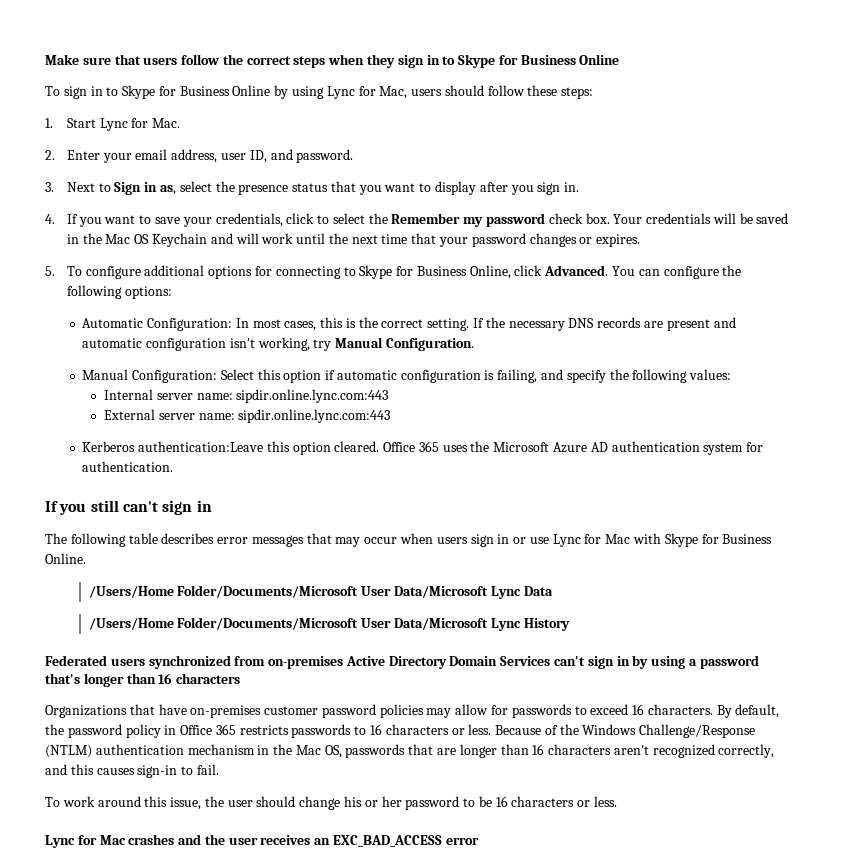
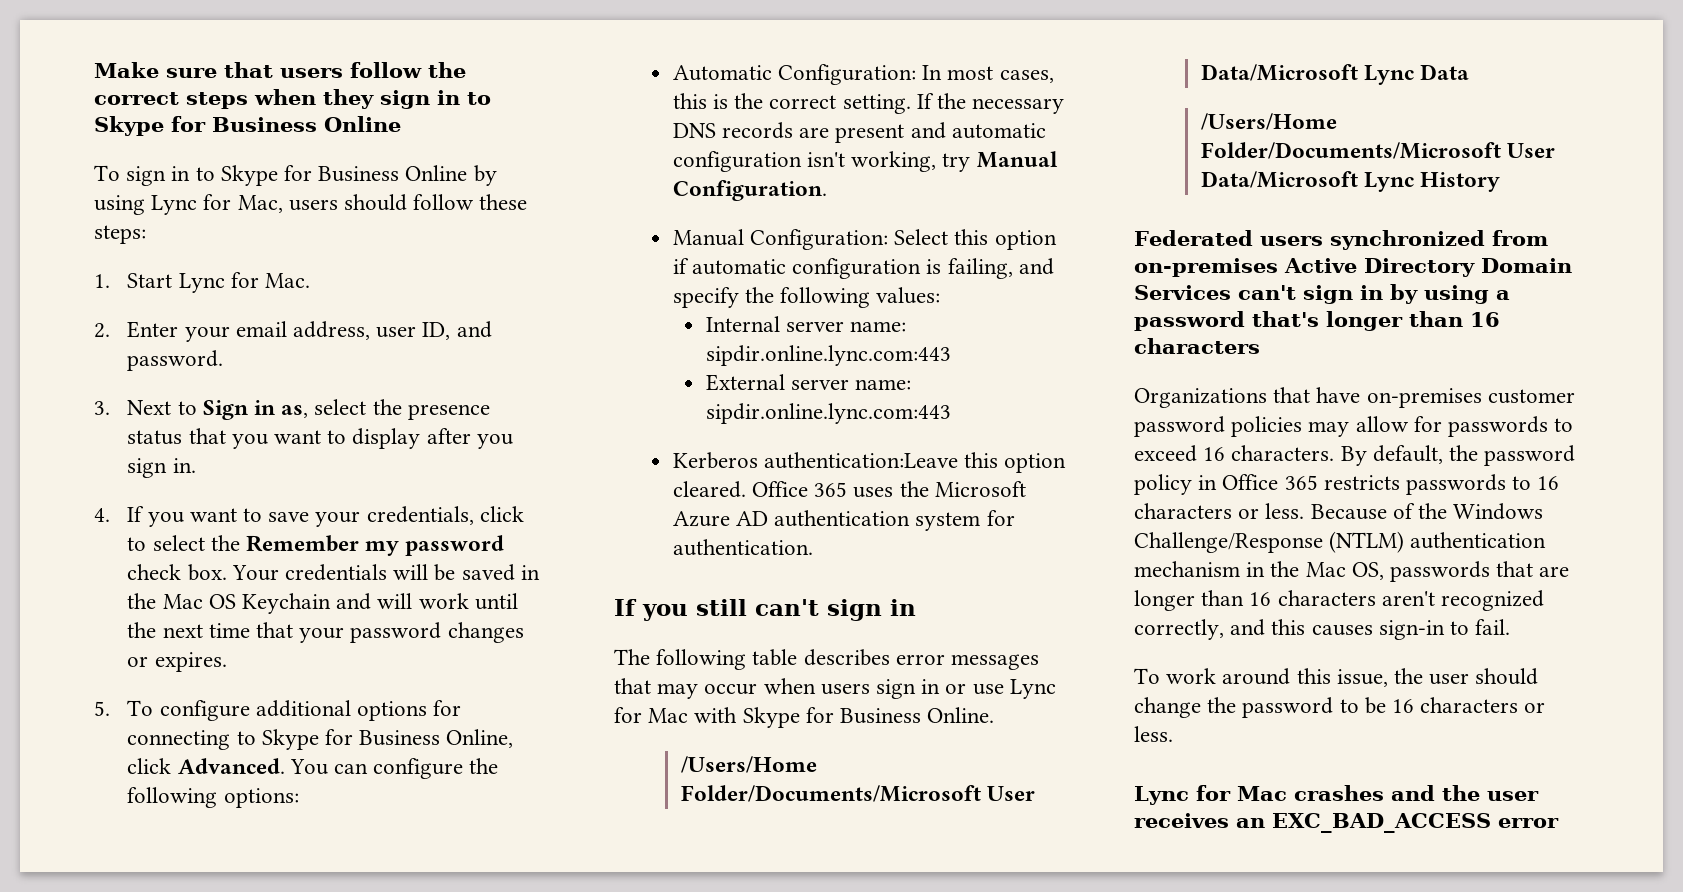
- To work around this issue, the user should change his or her password to be 16 characters or less.
+ To work around this issue, the user should change the password to be 16 characters or less.

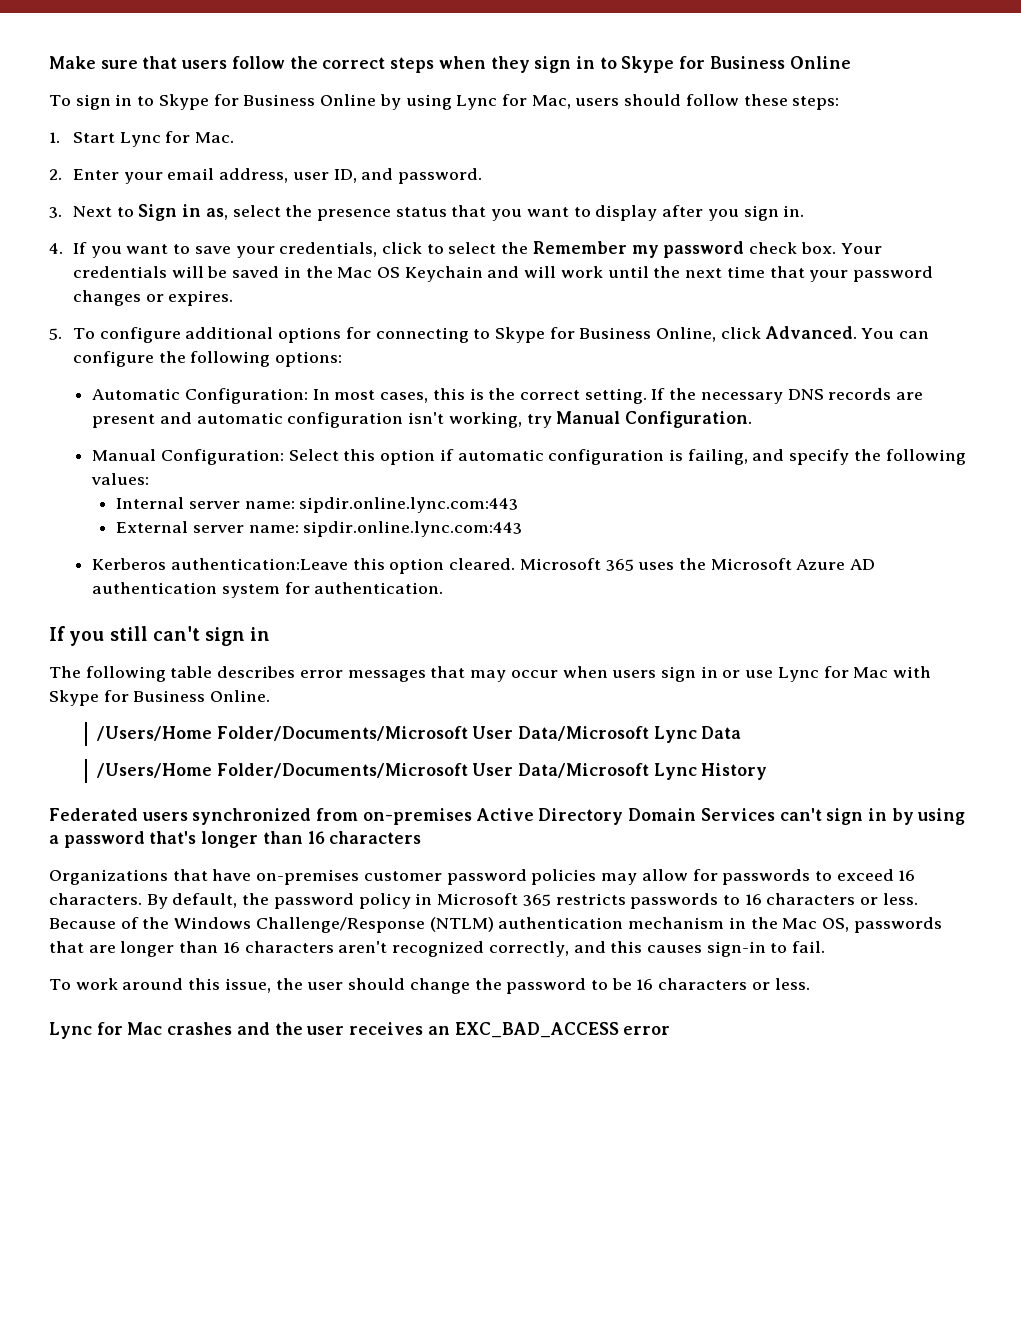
- Office 365 uses the Microsoft Azure AD authentication system for authentication.
+ Microsoft 365 uses the Microsoft Azure AD authentication system for authentication.
- By default, the password policy in Office 365 restricts passwords to 16 characters or less.
+ By default, the password policy in Microsoft 365 restricts passwords to 16 characters or less.

